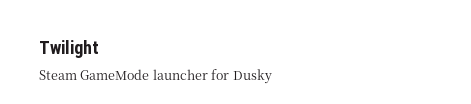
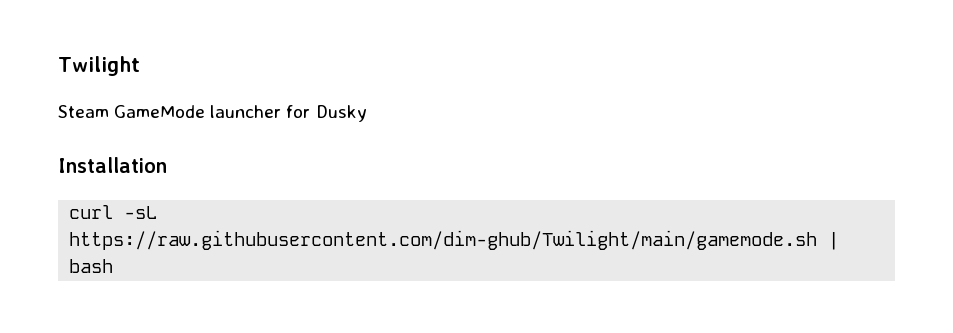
+ Installation
+ curl -sL https://raw.githubusercontent.com/dim-ghub/Twilight/main/gamemode.sh | bash

